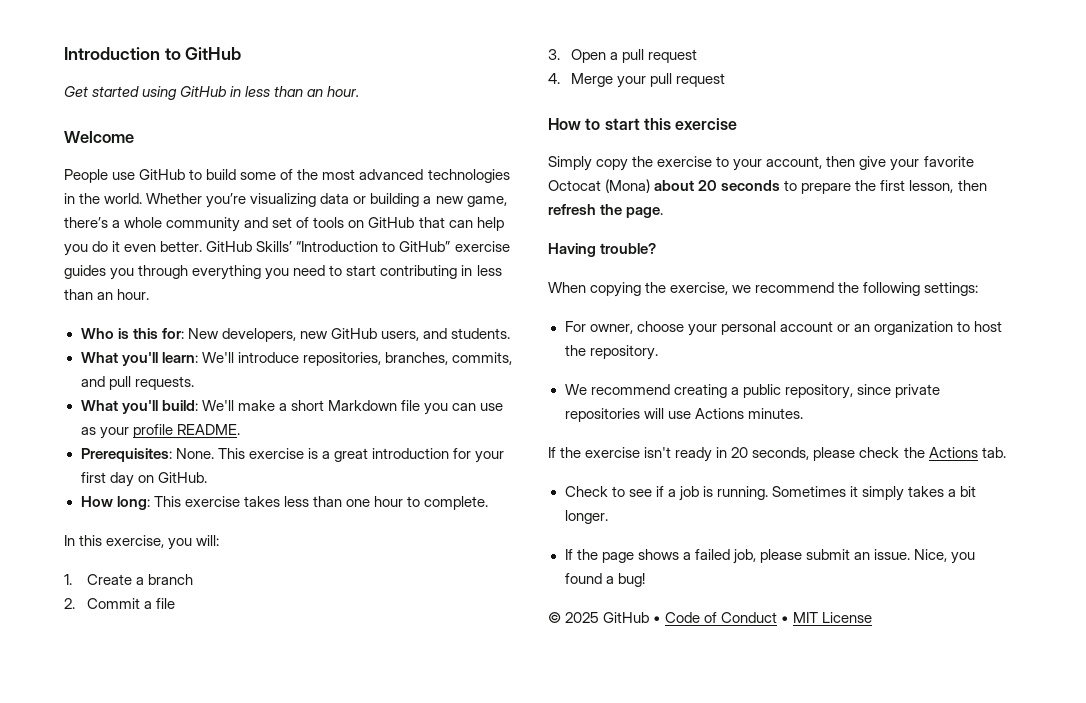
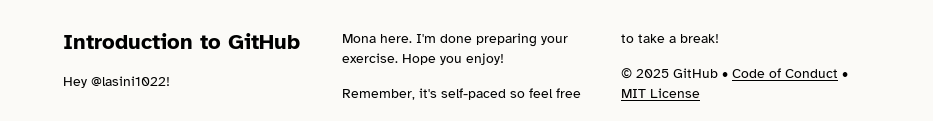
- Get started using GitHub in less than an hour.
- Welcome
- People use GitHub to build some of the most advanced technologies in the world. Whether you’re visualizing data or building a new game, there’s a whole community and set of tools on GitHub that can help you do it even better. GitHub Skills’ “Introduction to GitHub” exercise guides you through everything you need to start contributing in less than an hour.
- Who is this for: New developers, new GitHub users, and students.
- What you'll learn: We'll introduce repositories, branches, commits, and pull requests.
- What you'll build: We'll make a short Markdown file you can use as your profile README.
- Prerequisites: None. This exercise is a great introduction for your first day on GitHub.
- How long: This exercise takes less than one hour to complete.
- In this exercise, you will:
- 1. Create a branch
- 2. Commit a file
- 3. Open a pull request
- 4. Merge your pull request
- How to start this exercise
- Simply copy the exercise to your account, then give your favorite Octocat (Mona) about 20 seconds to prepare the first lesson, then refresh the page.
- Having trouble?
- When copying the exercise, we recommend the following settings:
- For owner, choose your personal account or an organization to host the repository.
- We recommend creating a public repository, since private repositories will use Actions minutes.
- If the exercise isn't ready in 20 seconds, please check the Actions tab.
- Check to see if a job is running. Sometimes it simply takes a bit longer.
- If the page shows a failed job, please submit an issue. Nice, you found a bug!
+ Hey @lasini1022!
+ Mona here. I'm done preparing your exercise. Hope you enjoy!
+ Remember, it's self-paced so feel free to take a break!

